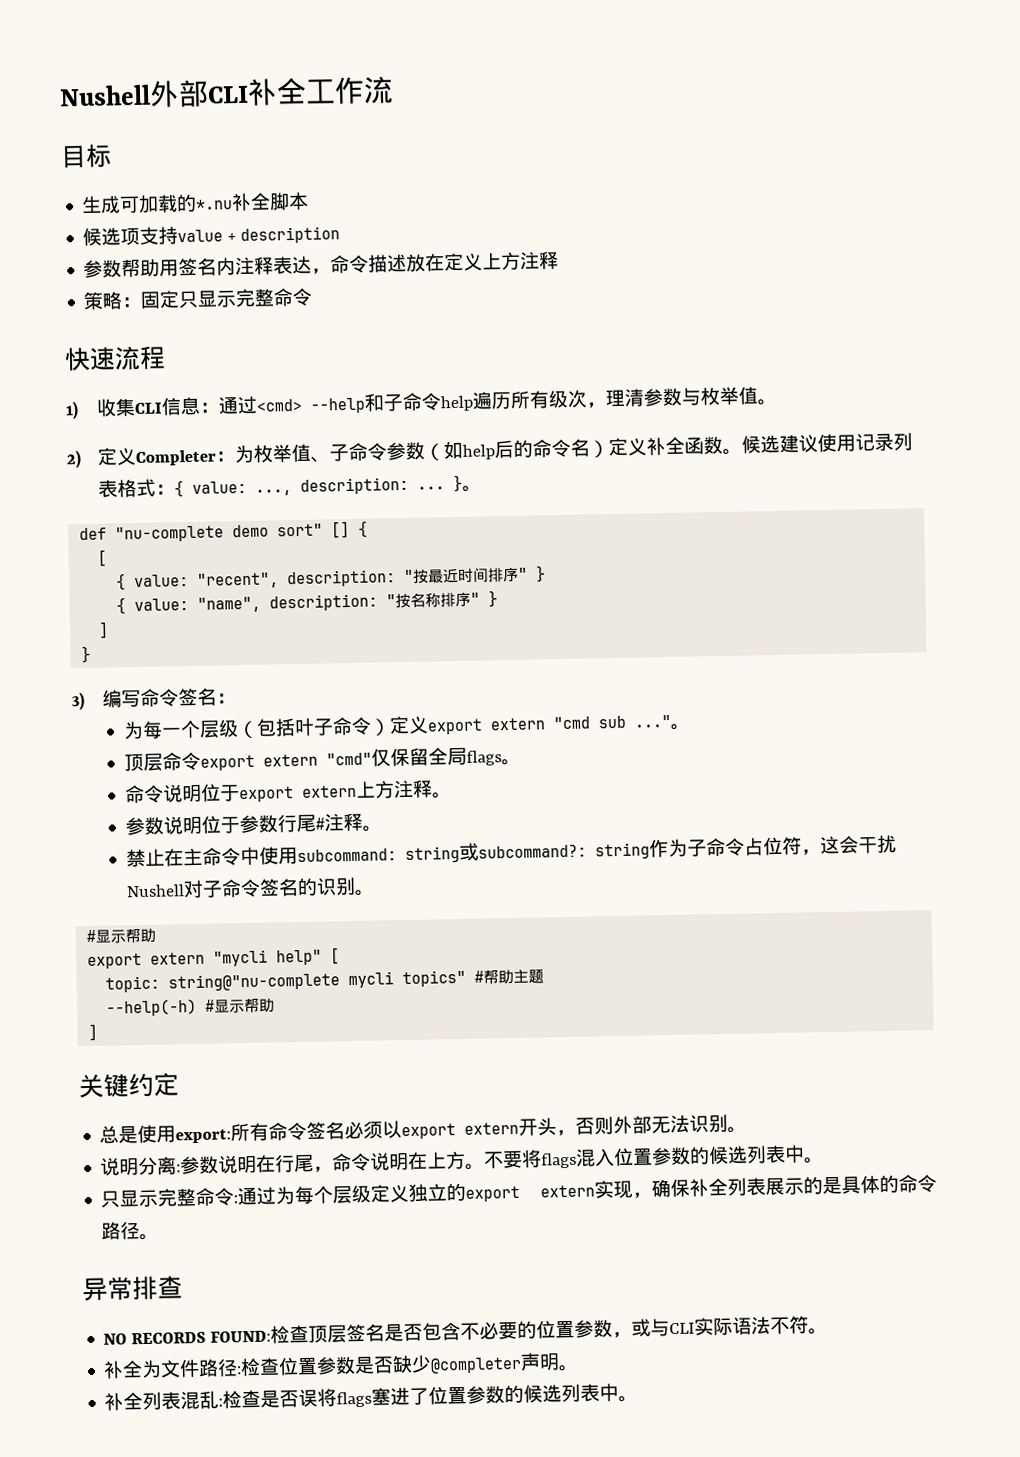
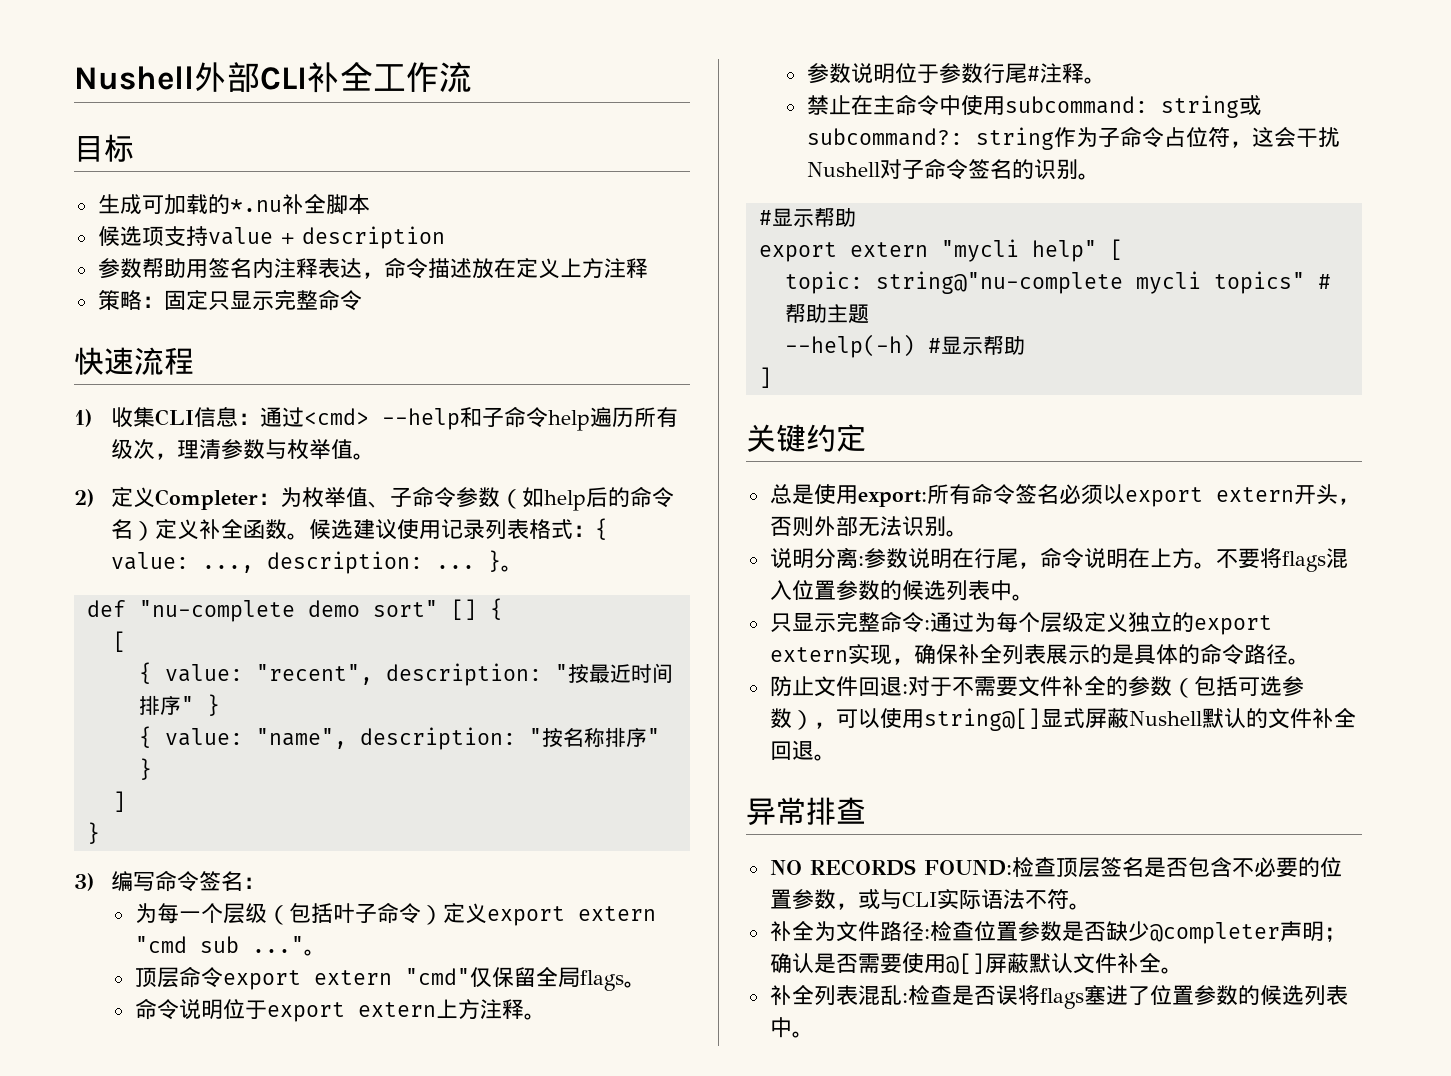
+ 防止文件回退:对于不需要文件补全的参数（包括可选参数），可以使用string@[]显式屏蔽Nushell默认的文件补全回退。
- 补全为文件路径:检查位置参数是否缺少@completer声明。
+ 补全为文件路径:检查位置参数是否缺少@completer声明；确认是否需要使用@[]屏蔽默认文件补全。

